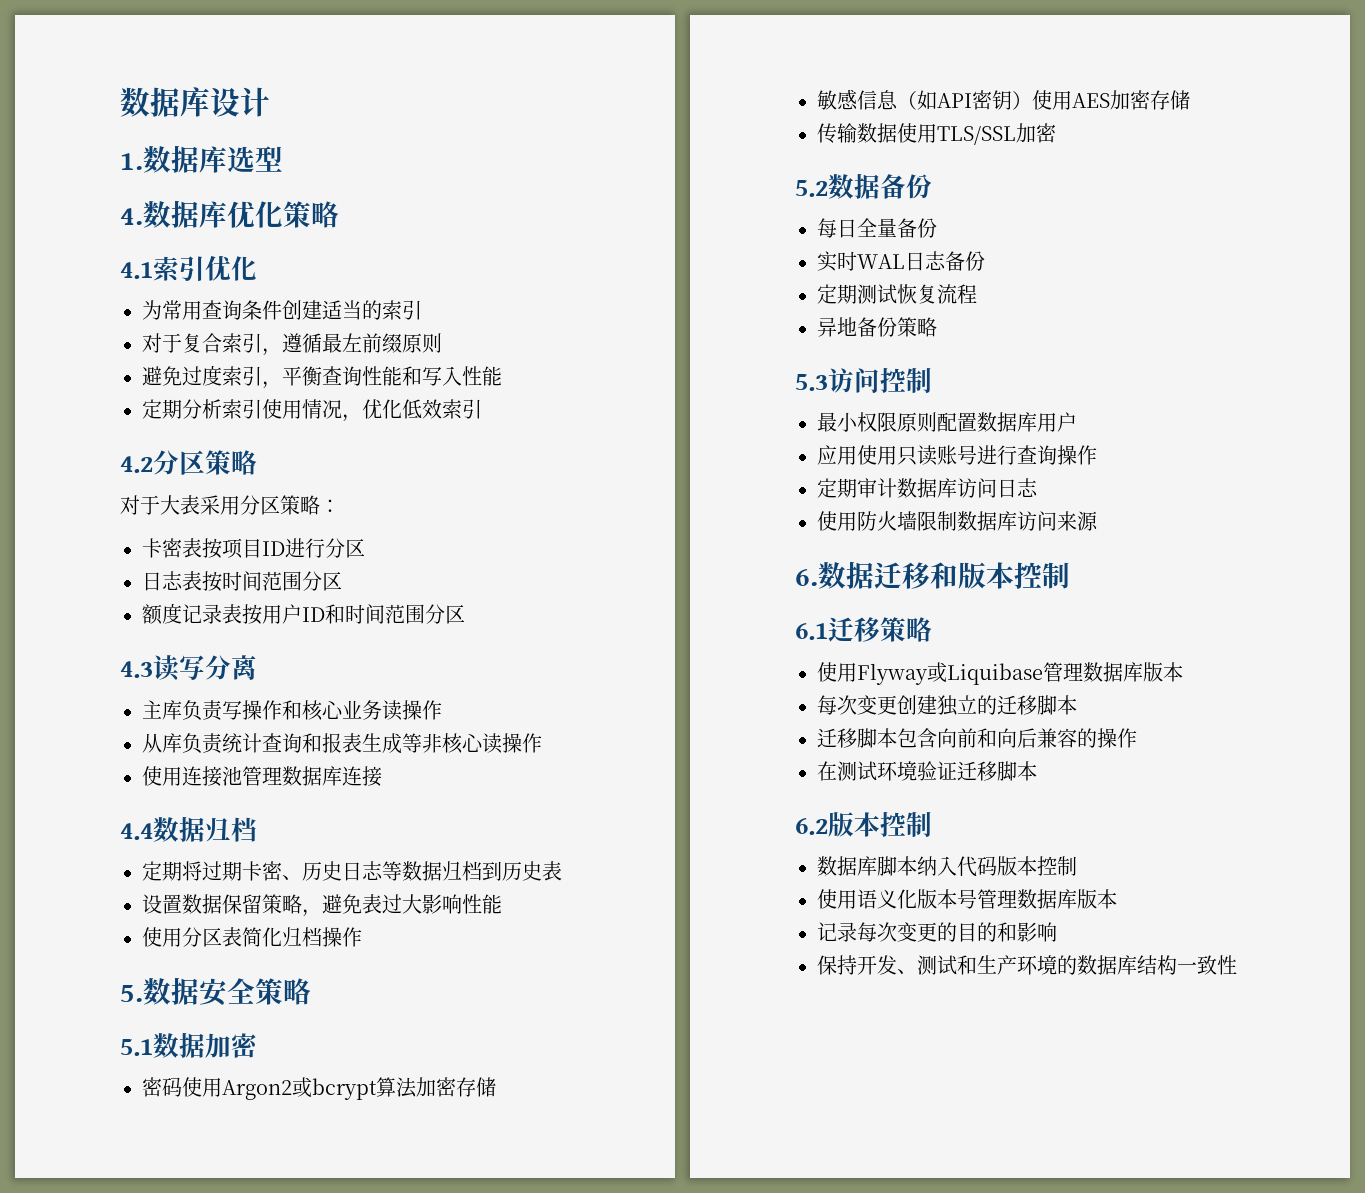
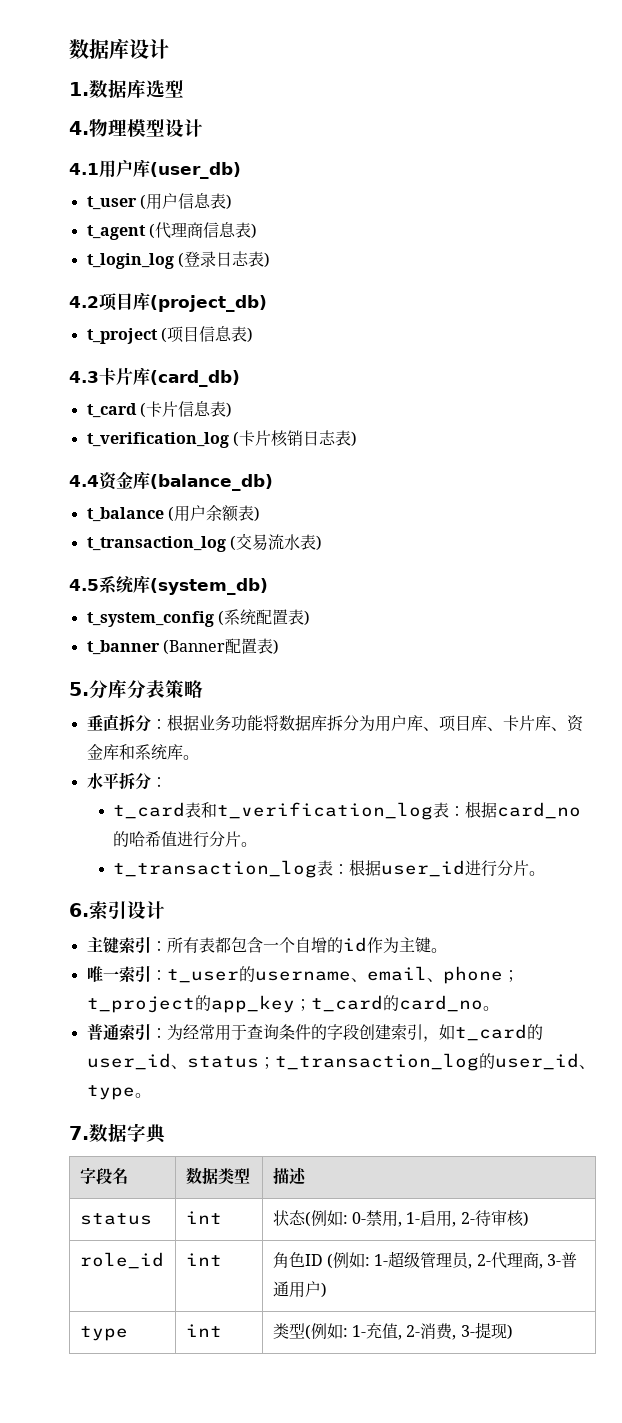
- 4.数据库优化策略
- 4.1索引优化
- 为常用查询条件创建适当的索引
- 对于复合索引，遵循最左前缀原则
- 避免过度索引，平衡查询性能和写入性能
- 定期分析索引使用情况，优化低效索引
- 4.2分区策略
- 对于大表采用分区策略：
- 卡密表按项目ID进行分区
- 日志表按时间范围分区
- 额度记录表按用户ID和时间范围分区
- 4.3读写分离
- 主库负责写操作和核心业务读操作
- 从库负责统计查询和报表生成等非核心读操作
- 使用连接池管理数据库连接
- 4.4数据归档
- 定期将过期卡密、历史日志等数据归档到历史表
- 设置数据保留策略，避免表过大影响性能
- 使用分区表简化归档操作
- 5.数据安全策略
- 5.1数据加密
- 密码使用Argon2或bcrypt算法加密存储
- 敏感信息（如API密钥）使用AES加密存储
- 传输数据使用TLS/SSL加密
- 5.2数据备份
- 每日全量备份
- 实时WAL日志备份
- 定期测试恢复流程
- 异地备份策略
- 5.3访问控制
- 最小权限原则配置数据库用户
- 应用使用只读账号进行查询操作
- 定期审计数据库访问日志
- 使用防火墙限制数据库访问来源
- 6.数据迁移和版本控制
- 6.1迁移策略
- 使用Flyway或Liquibase管理数据库版本
- 每次变更创建独立的迁移脚本
- 迁移脚本包含向前和向后兼容的操作
- 在测试环境验证迁移脚本
- 6.2版本控制
- 数据库脚本纳入代码版本控制
- 使用语义化版本号管理数据库版本
- 记录每次变更的目的和影响
- 保持开发、测试和生产环境的数据库结构一致性
+ 4.物理模型设计
+ 4.1用户库(user_db)
+ t_user (用户信息表)
+ t_agent (代理商信息表)
+ t_login_log (登录日志表)
+ 4.2项目库(project_db)
+ t_project (项目信息表)
+ 4.3卡片库(card_db)
+ t_card (卡片信息表)
+ t_verification_log (卡片核销日志表)
+ 4.4资金库(balance_db)
+ t_balance (用户余额表)
+ t_transaction_log (交易流水表)
+ 4.5系统库(system_db)
+ t_system_config (系统配置表)
+ t_banner (Banner配置表)
+ 5.分库分表策略
+ 垂直拆分：根据业务功能将数据库拆分为用户库、项目库、卡片库、资金库和系统库。
+ 水平拆分：
+ t_card表和t_verification_log表：根据card_no的哈希值进行分片。
+ t_transaction_log表：根据user_id进行分片。
+ 6.索引设计
+ 主键索引：所有表都包含一个自增的id作为主键。
+ 唯一索引：t_user的username、email、phone；t_project的app_key；t_card的card_no。
+ 普通索引：为经常用于查询条件的字段创建索引，如t_card的user_id、status；t_transaction_log的user_id、type。
+ 7.数据字典
+ 字段名 | 数据类型 | 描述
+ status | int | 状态(例如: 0-禁用, 1-启用, 2-待审核)
+ role_id | int | 角色ID (例如: 1-超级管理员, 2-代理商, 3-普通用户)
+ type | int | 类型(例如: 1-充值, 2-消费, 3-提现)

